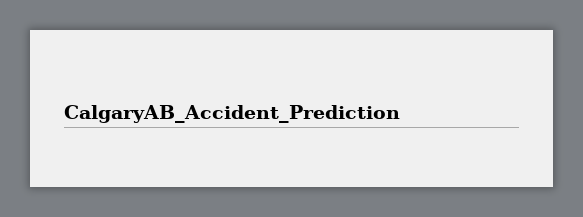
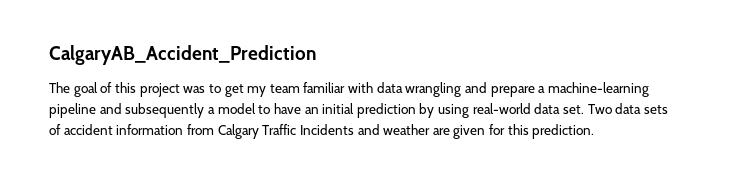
+ The goal of this project was to get my team familiar with data wrangling and prepare a machine-learning pipeline and subsequently a model to have an initial prediction by using real-world data set. Two data sets of accident information from Calgary Traffic Incidents and weather are given for this prediction.

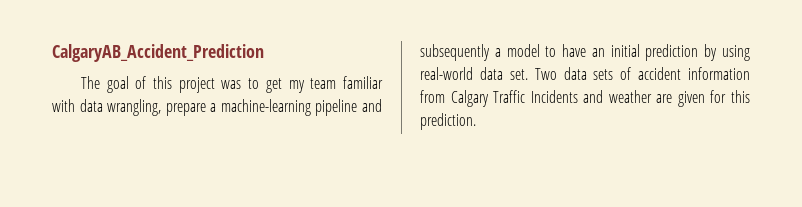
- The goal of this project was to get my team familiar with data wrangling and prepare a machine-learning pipeline and subsequently a model to have an initial prediction by using real-world data set.
+ The goal of this project was to get my team familiar with data wrangling, prepare a machine-learning pipeline and subsequently a model to have an initial prediction by using real-world data set.

